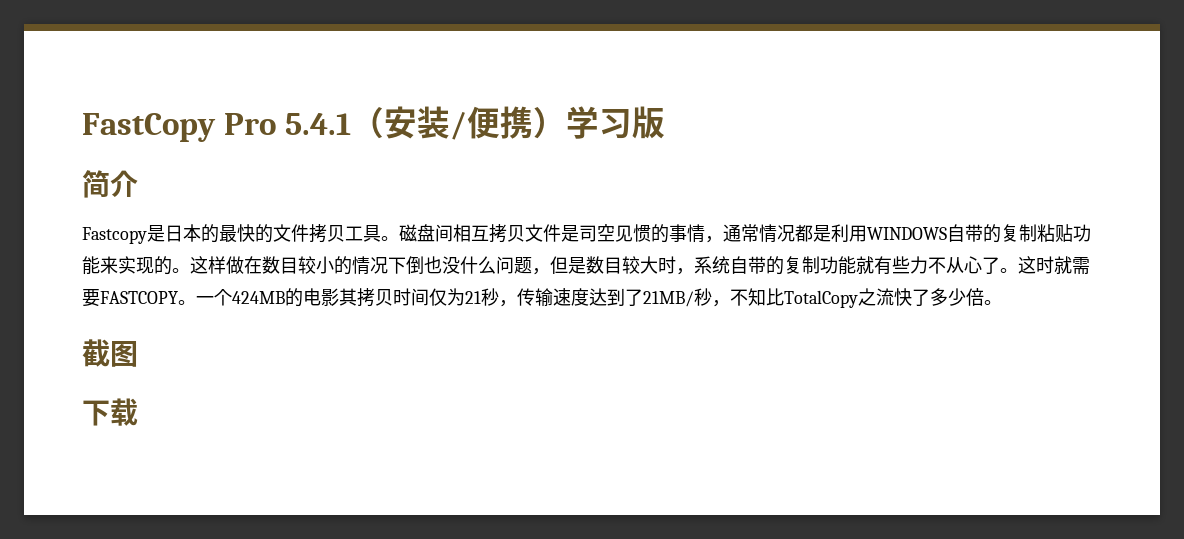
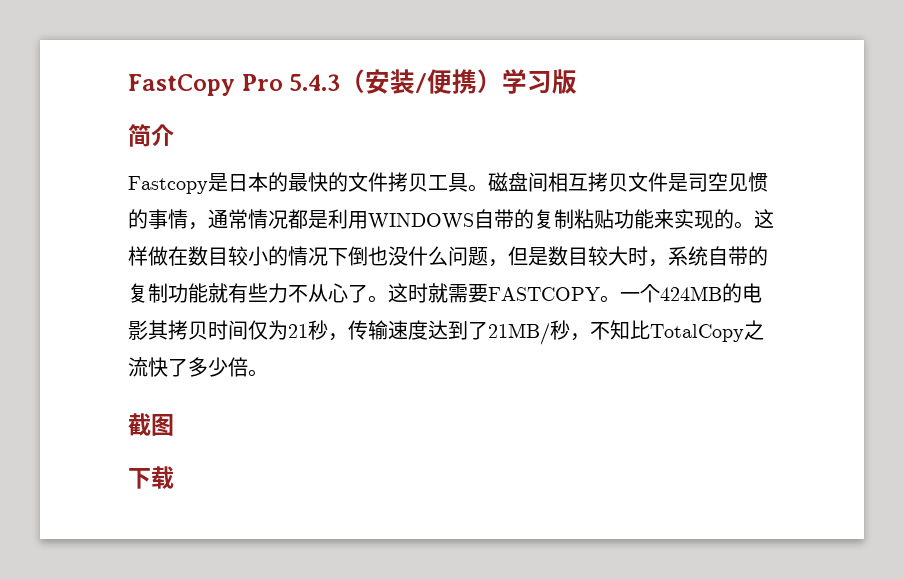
- FastCopy Pro 5.4.1（安装/便携）学习版
+ FastCopy Pro 5.4.3（安装/便携）学习版

